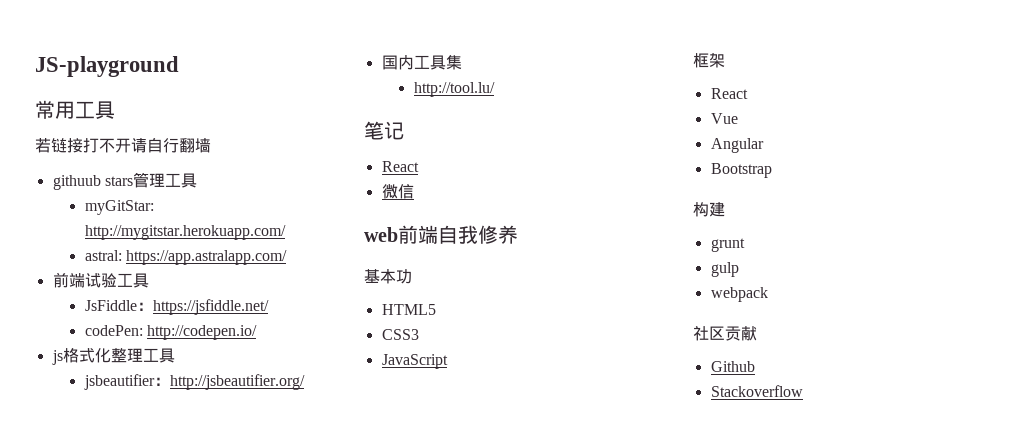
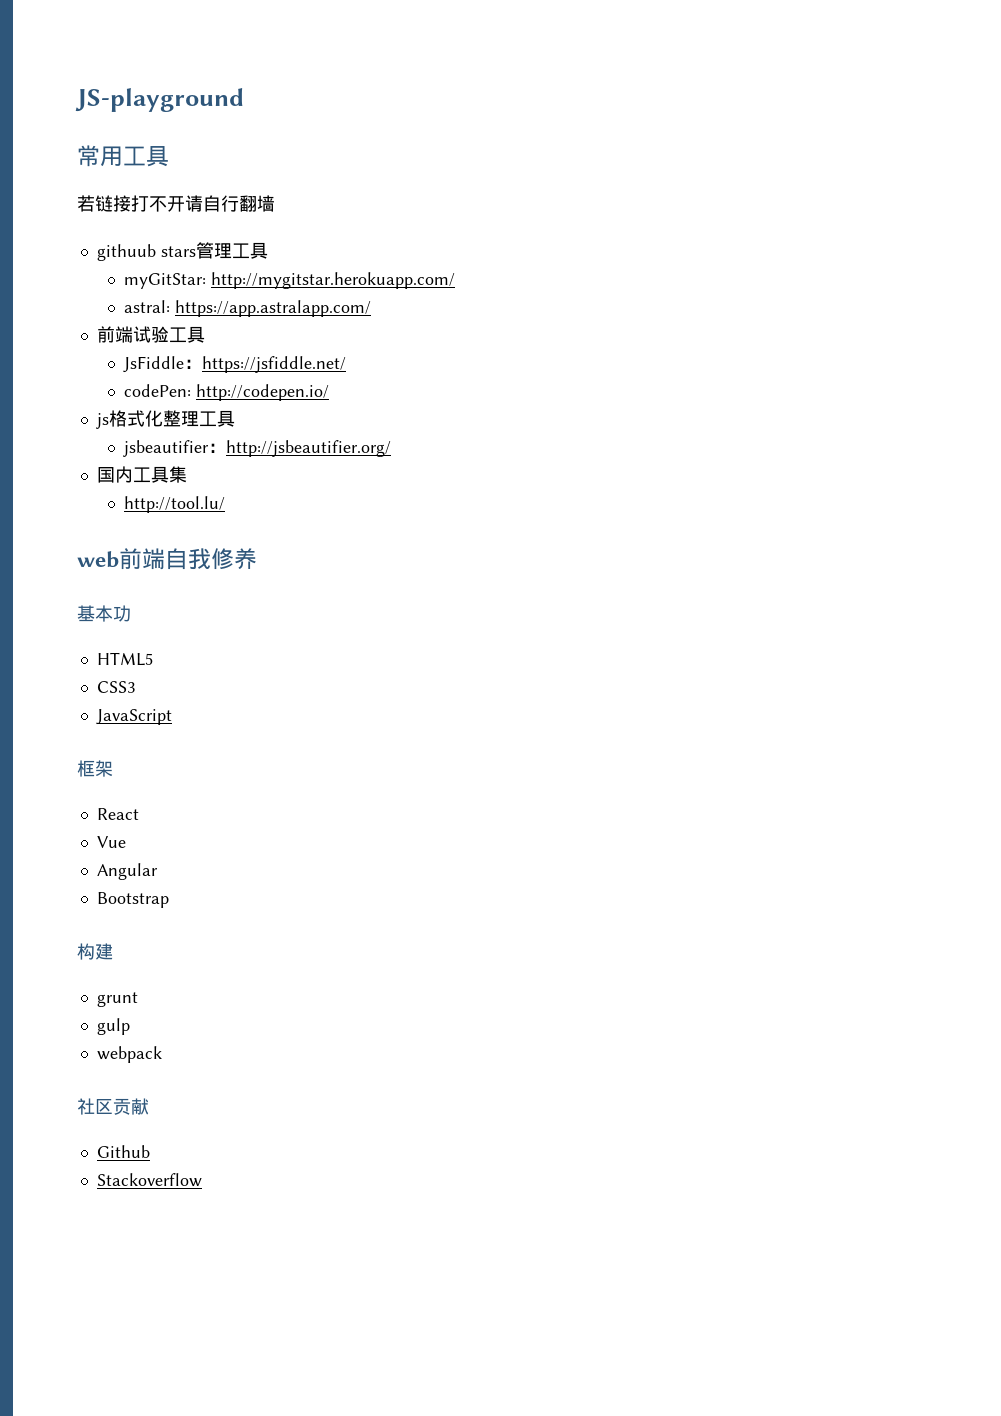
- 笔记
- React
- 微信

